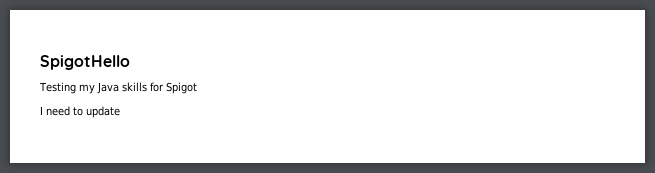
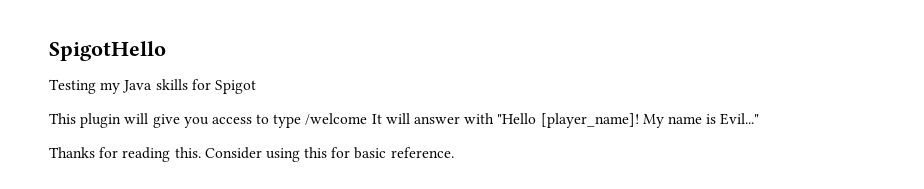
- I need to update
+ This plugin will give you access to type /welcome It will answer with "Hello [player_name]! My name is Evil..."
+ Thanks for reading this. Consider using this for basic reference.

